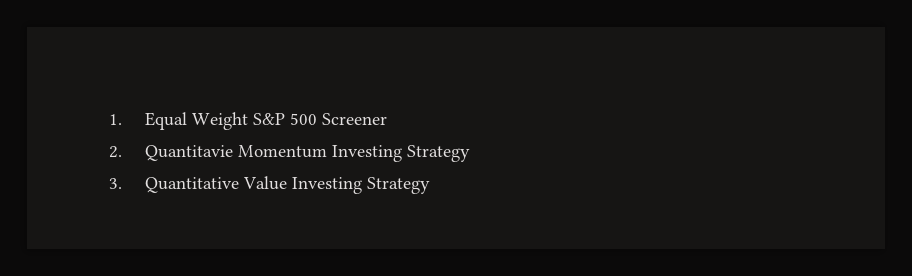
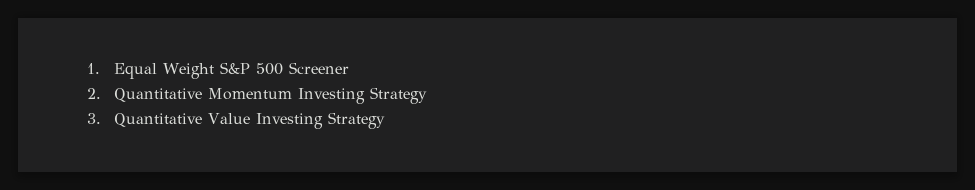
- 2. Quantitavie Momentum Investing Strategy
+ 2. Quantitative Momentum Investing Strategy

